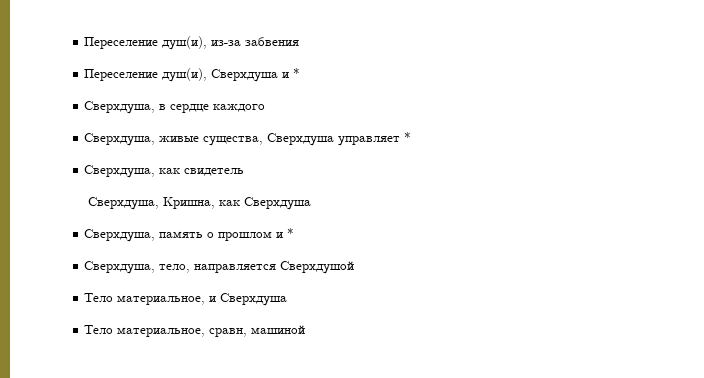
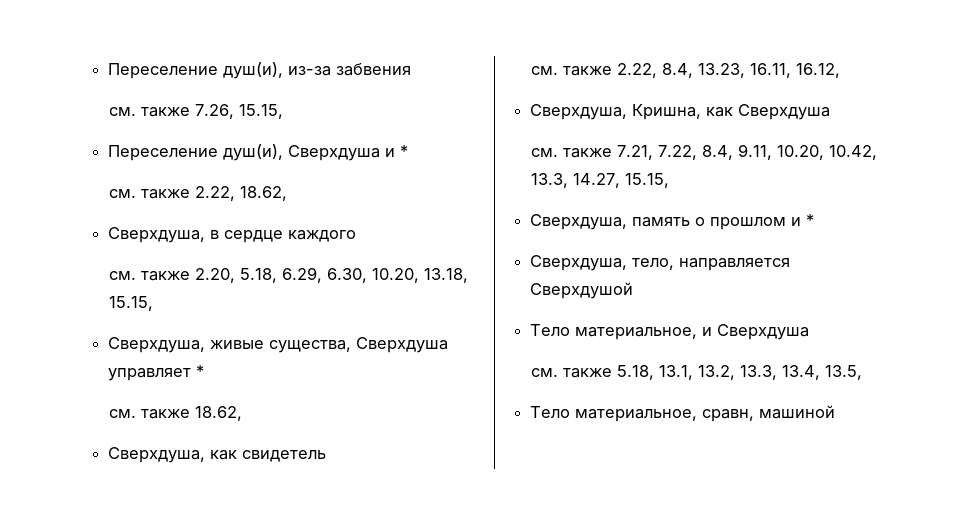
+ см. также 7.26, 15.15,
+ см. также 2.22, 18.62,
+ см. также 2.20, 5.18, 6.29, 6.30, 10.20, 13.18, 15.15,
+ см. также 18.62,
+ см. также 2.22, 8.4, 13.23, 16.11, 16.12,
  Сверхдуша, Кришна, как Сверхдуша
+ см. также 7.21, 7.22, 8.4, 9.11, 10.20, 10.42, 13.3, 14.27, 15.15,
+ см. также 5.18, 13.1, 13.2, 13.3, 13.4, 13.5,

